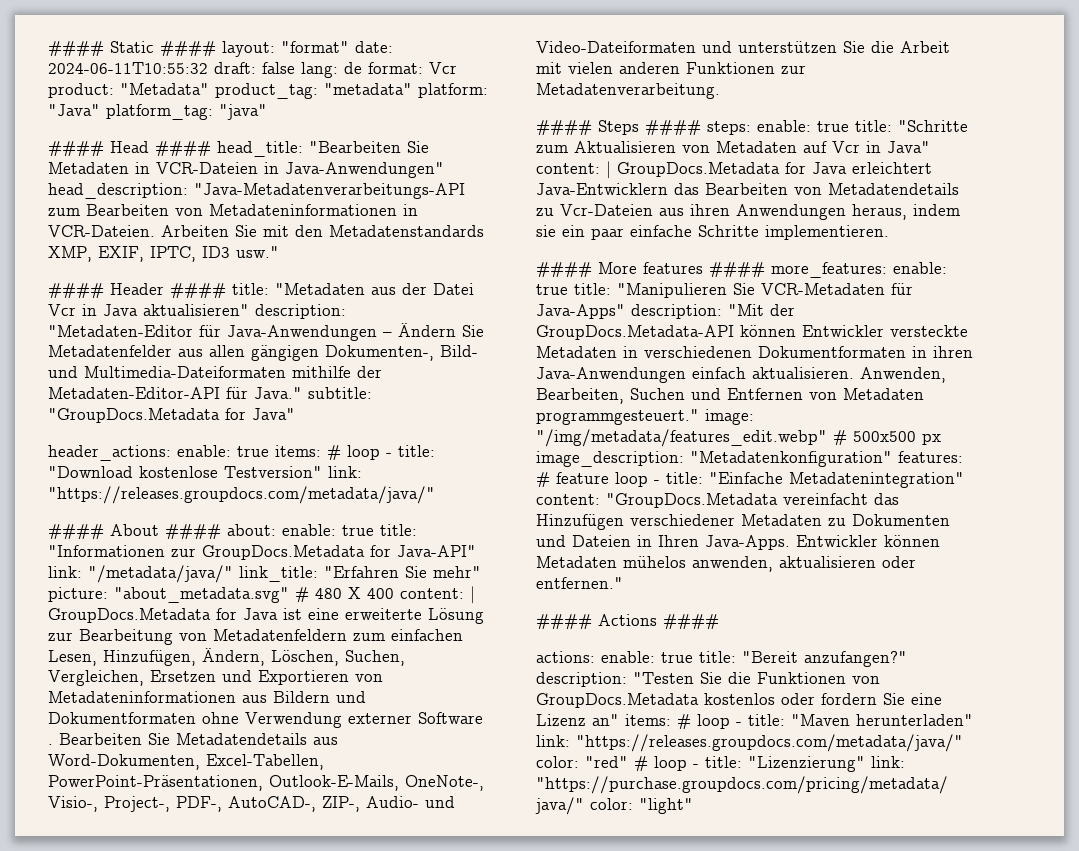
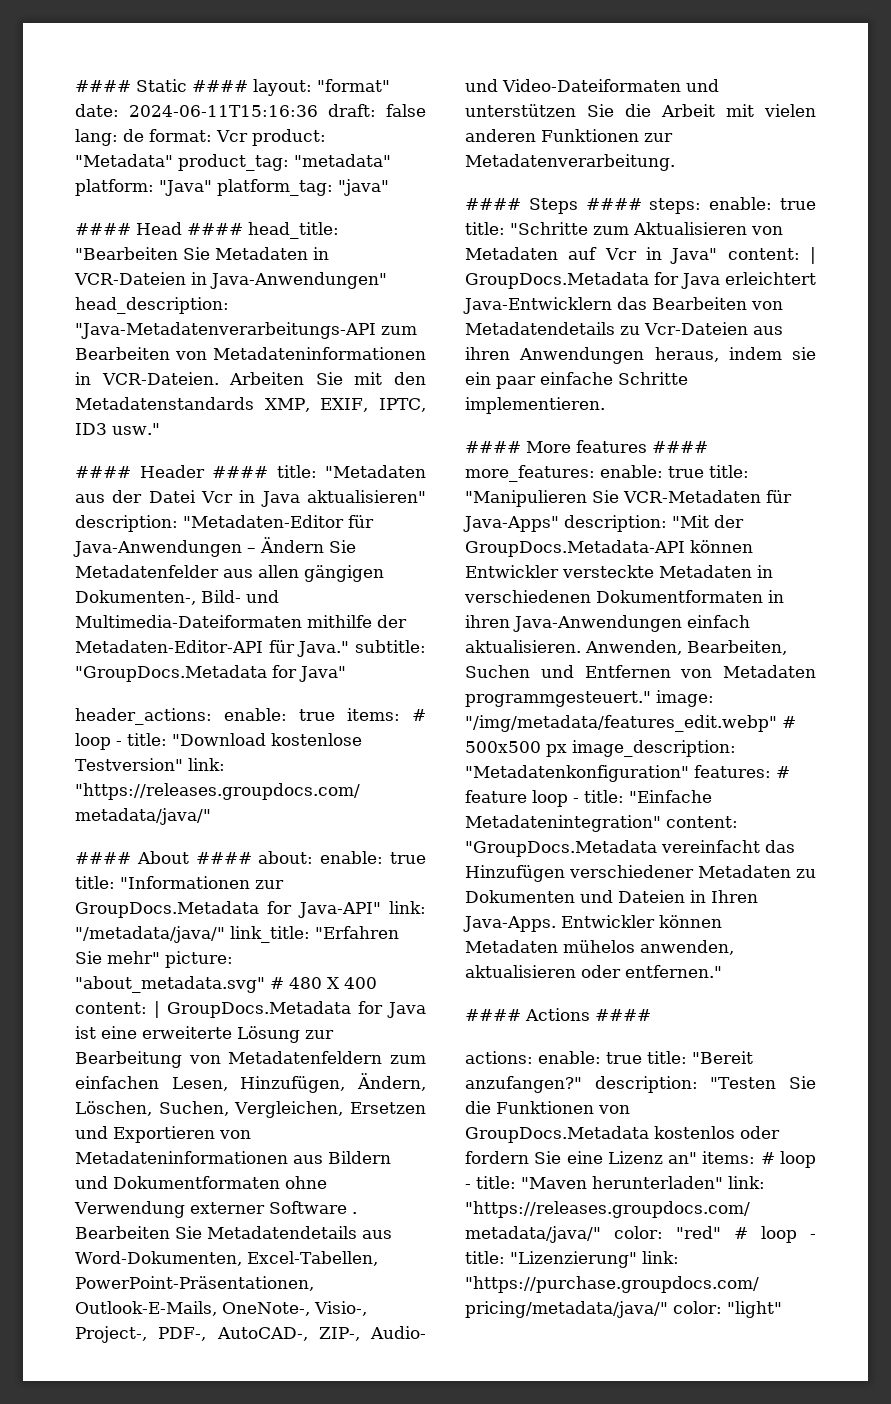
- #### Static #### layout: "format" date: 2024-06-11T10:55:32 draft: false lang: de format: Vcr product: "Metadata" product_tag: "metadata" platform: "Java" platform_tag: "java"
+ #### Static #### layout: "format" date: 2024-06-11T15:16:36 draft: false lang: de format: Vcr product: "Metadata" product_tag: "metadata" platform: "Java" platform_tag: "java"

